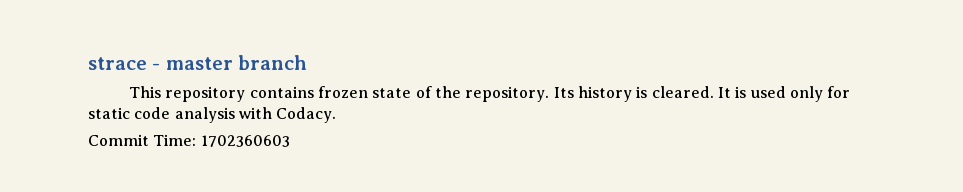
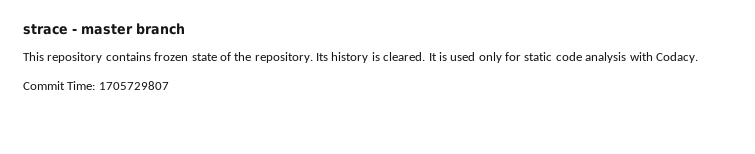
- Commit Time: 1702360603
+ Commit Time: 1705729807

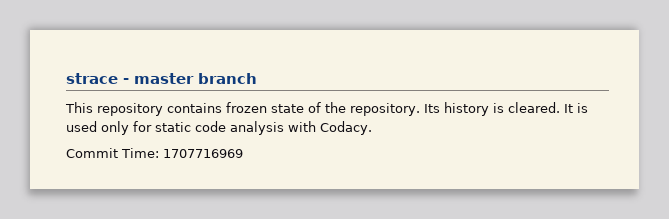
- Commit Time: 1705729807
+ Commit Time: 1707716969

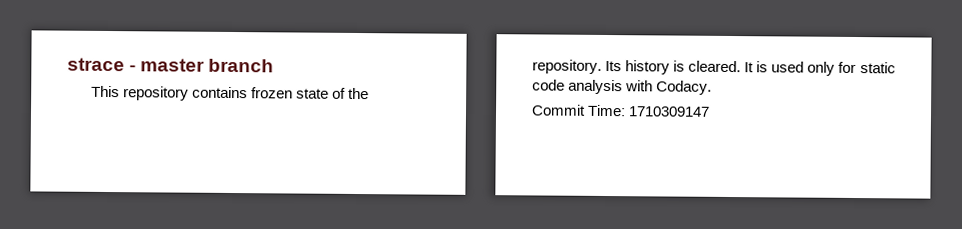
- Commit Time: 1707716969
+ Commit Time: 1710309147

